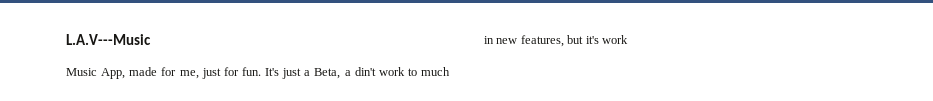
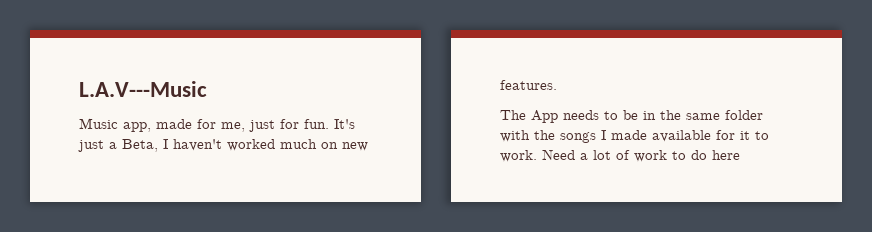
- Music App, made for me, just for fun.
+ Music app, made for me, just for fun.
- It's just a Beta, a din't work to much in new features, but it's work
+ It's just a Beta, I haven't worked much on new features.
+ The App needs to be in the same folder with the songs I made available for it to work. Need a lot of work to do here

